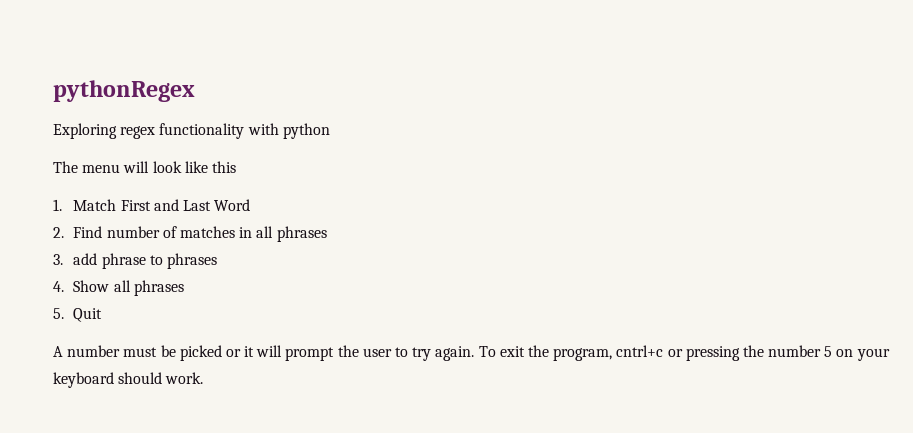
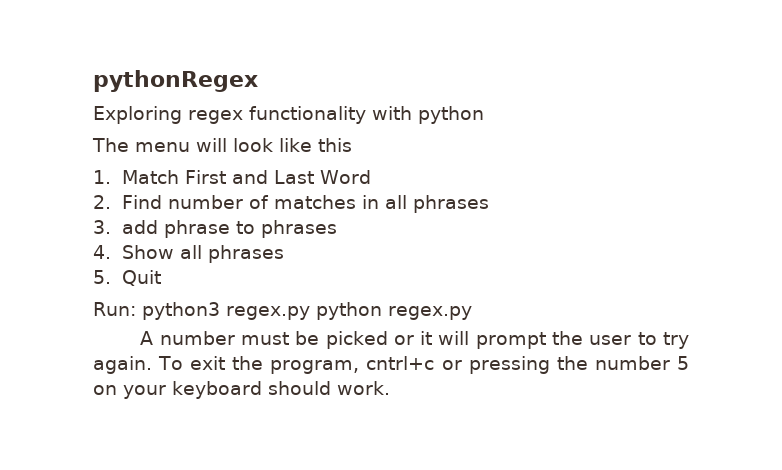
+ Run: python3 regex.py python regex.py

